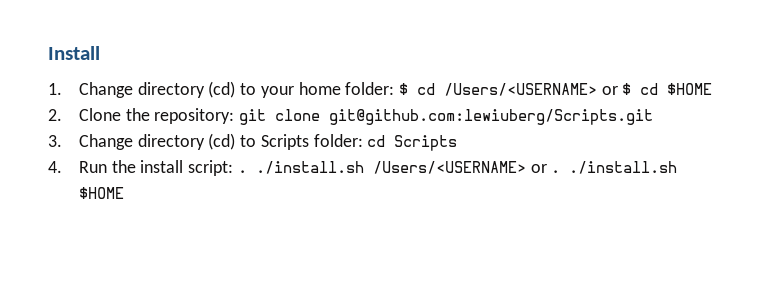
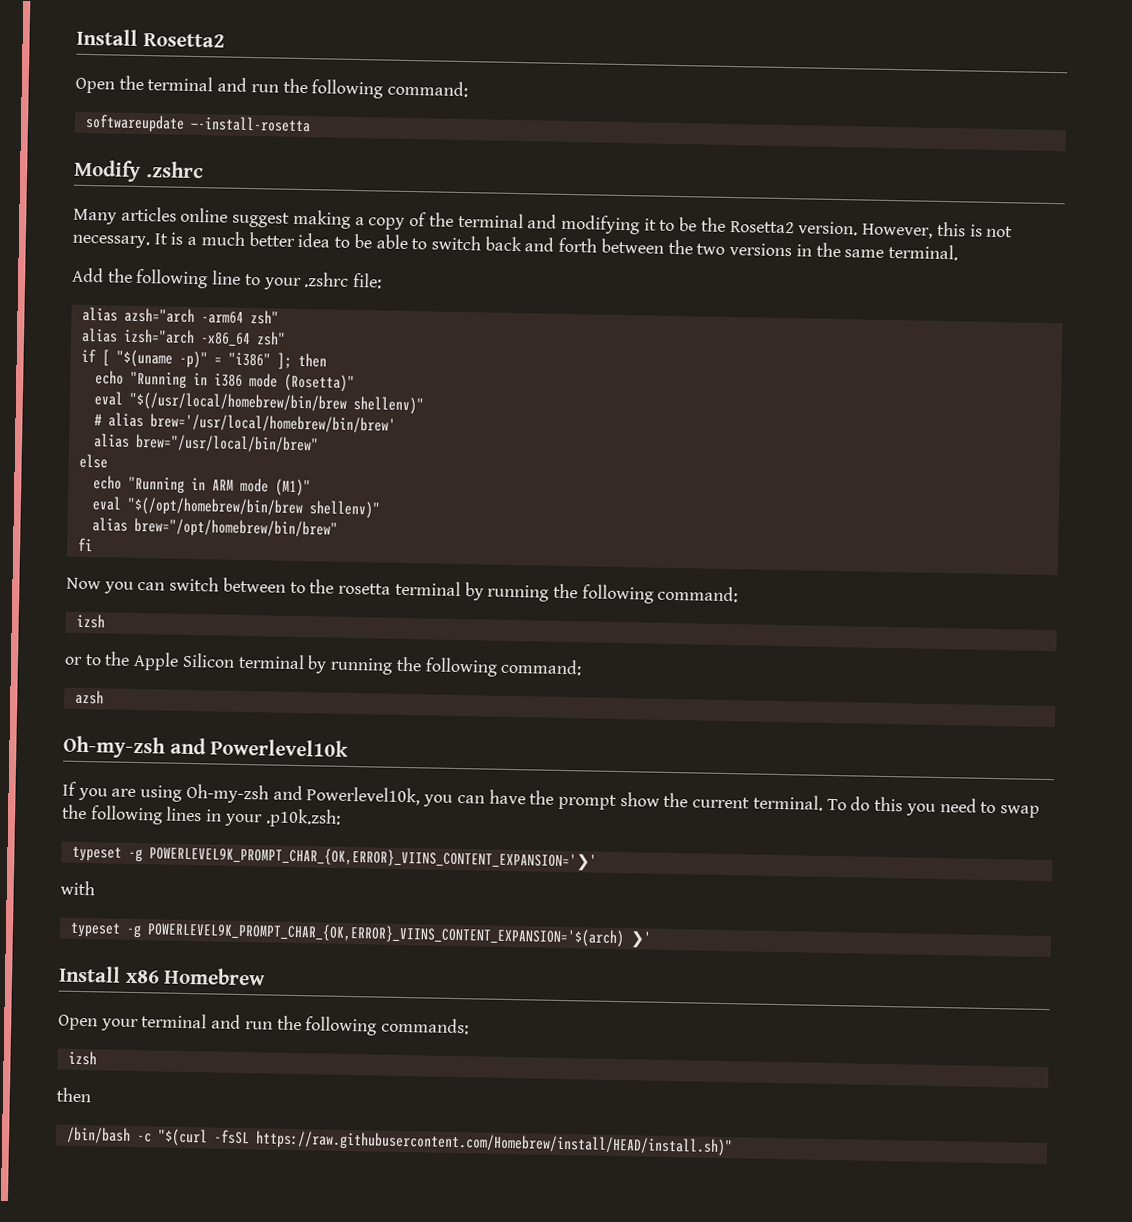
- Install
- 1. Change directory (cd) to your home folder: $ cd /Users/<USERNAME> or $ cd $HOME
- 2. Clone the repository: git clone git@github.com:lewiuberg/Scripts.git
- 3. Change directory (cd) to Scripts folder: cd Scripts
- 4. Run the install script: . ./install.sh /Users/<USERNAME> or . ./install.sh $HOME
+ Install Rosetta2
+ Open the terminal and run the following command:
+ softwareupdate —-install-rosetta
+ Modify .zshrc
+ Many articles online suggest making a copy of the terminal and modifying it to be the Rosetta2 version. However, this is not necessary. It is a much better idea to be able to switch back and forth between the two versions in the same terminal.
+ Add the following line to your .zshrc file:
+ alias azsh="arch -arm64 zsh"
+ alias izsh="arch -x86_64 zsh"
+ if [ "$(uname -p)" = "i386" ]; then
+ echo "Running in i386 mode (Rosetta)"
+ eval "$(/usr/local/homebrew/bin/brew shellenv)"
+ # alias brew='/usr/local/homebrew/bin/brew'
+ alias brew="/usr/local/bin/brew"
+ else
+ echo "Running in ARM mode (M1)"
+ eval "$(/opt/homebrew/bin/brew shellenv)"
+ alias brew="/opt/homebrew/bin/brew"
+ fi
+ Now you can switch between to the rosetta terminal by running the following command:
+ izsh
+ or to the Apple Silicon terminal by running the following command:
+ azsh
+ Oh-my-zsh and Powerlevel10k
+ If you are using Oh-my-zsh and Powerlevel10k, you can have the prompt show the current terminal. To do this you need to swap the following lines in your .p10k.zsh:
+ typeset -g POWERLEVEL9K_PROMPT_CHAR_{OK,ERROR}_VIINS_CONTENT_EXPANSION='❯'
+ with
+ typeset -g POWERLEVEL9K_PROMPT_CHAR_{OK,ERROR}_VIINS_CONTENT_EXPANSION='$(arch) ❯'
+ Install x86 Homebrew
+ Open your terminal and run the following commands:
+ izsh
+ then
+ /bin/bash -c "$(curl -fsSL https://raw.githubusercontent.com/Homebrew/install/HEAD/install.sh)"

